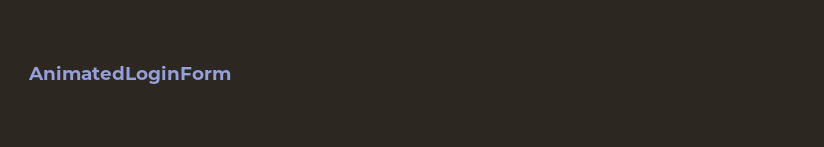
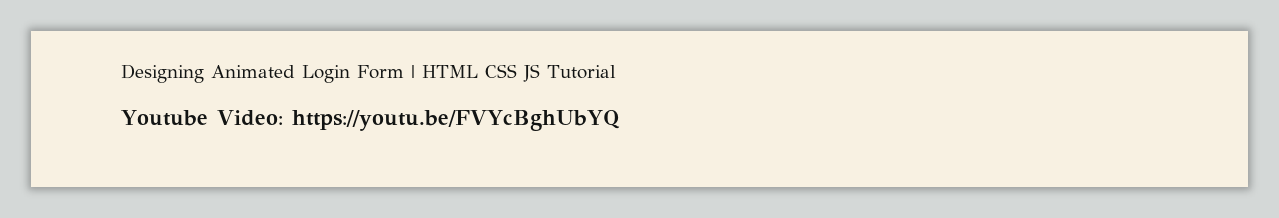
- AnimatedLoginForm
+ Designing Animated Login Form | HTML CSS JS Tutorial
+ Youtube Video: https://youtu.be/FVYcBghUbYQ

